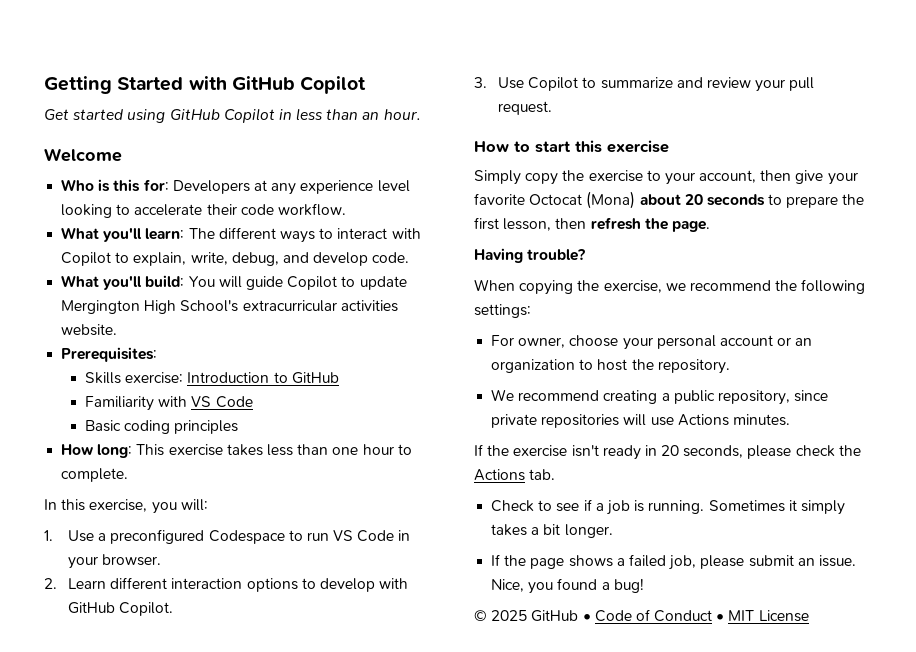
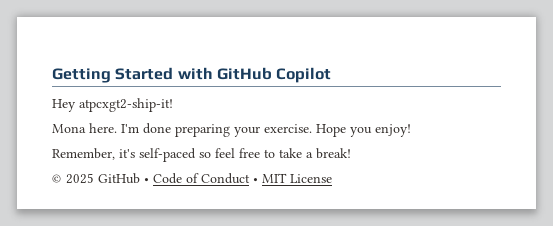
- Get started using GitHub Copilot in less than an hour.
- Welcome
- Who is this for: Developers at any experience level looking to accelerate their code workflow.
- What you'll learn: The different ways to interact with Copilot to explain, write, debug, and develop code.
- What you'll build: You will guide Copilot to update Mergington High School's extracurricular activities website.
- Prerequisites:
- Skills exercise: Introduction to GitHub
- Familiarity with VS Code
- Basic coding principles
- How long: This exercise takes less than one hour to complete.
- In this exercise, you will:
- 1. Use a preconfigured Codespace to run VS Code in your browser.
- 2. Learn different interaction options to develop with GitHub Copilot.
- 3. Use Copilot to summarize and review your pull request.
- How to start this exercise
- Simply copy the exercise to your account, then give your favorite Octocat (Mona) about 20 seconds to prepare the first lesson, then refresh the page.
- Having trouble?
- When copying the exercise, we recommend the following settings:
- For owner, choose your personal account or an organization to host the repository.
- We recommend creating a public repository, since private repositories will use Actions minutes.
- If the exercise isn't ready in 20 seconds, please check the Actions tab.
- Check to see if a job is running. Sometimes it simply takes a bit longer.
- If the page shows a failed job, please submit an issue. Nice, you found a bug!
+ Hey atpcxgt2-ship-it!
+ Mona here. I'm done preparing your exercise. Hope you enjoy!
+ Remember, it's self-paced so feel free to take a break!

